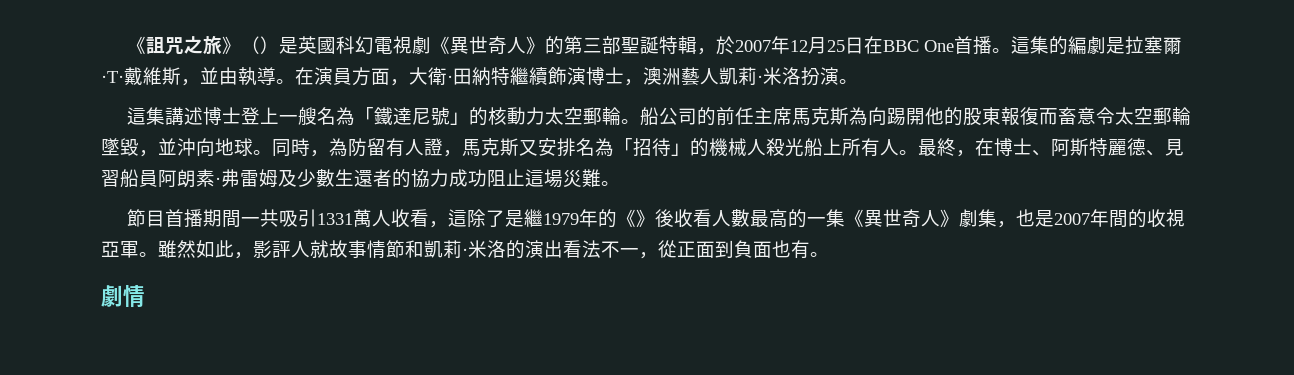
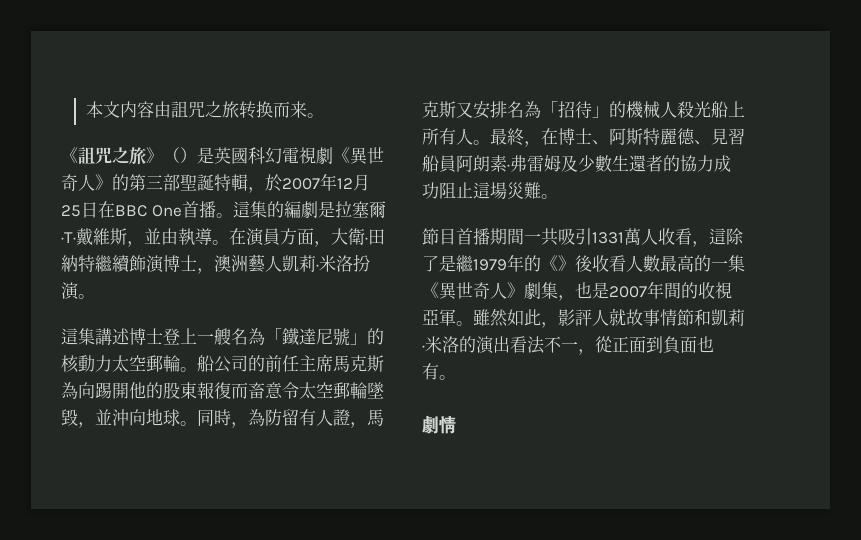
+ 本文内容由詛咒之旅转换而来。

